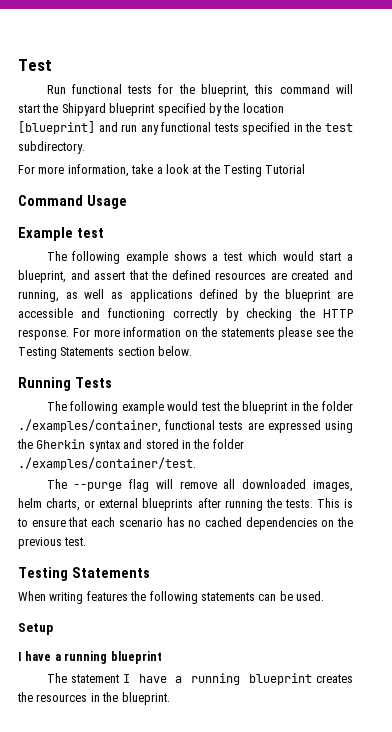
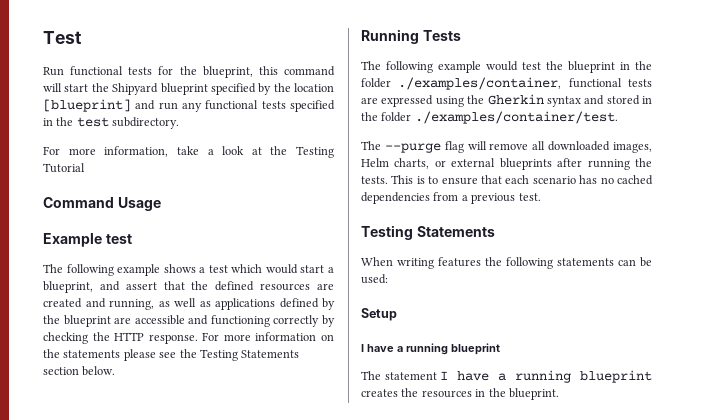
- The --purge flag will remove all downloaded images, helm charts, or external blueprints after running the tests.
+ The --purge flag will remove all downloaded images, Helm charts, or external blueprints after running the tests.
- This is to ensure that each scenario has no cached dependencies on the previous test.
+ This is to ensure that each scenario has no cached dependencies from a previous test.
- When writing features the following statements can be used.
+ When writing features the following statements can be used:

